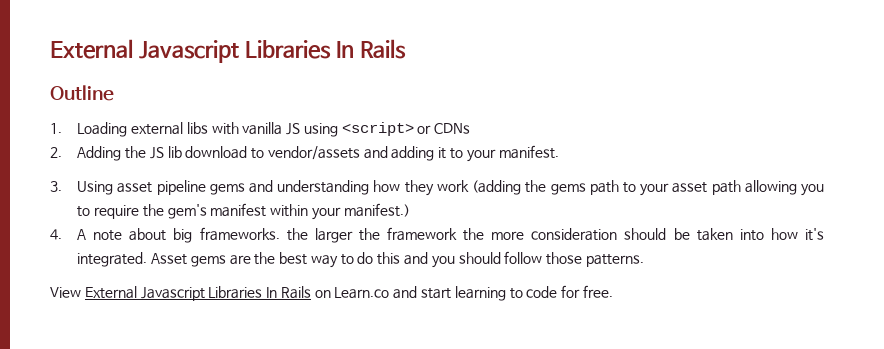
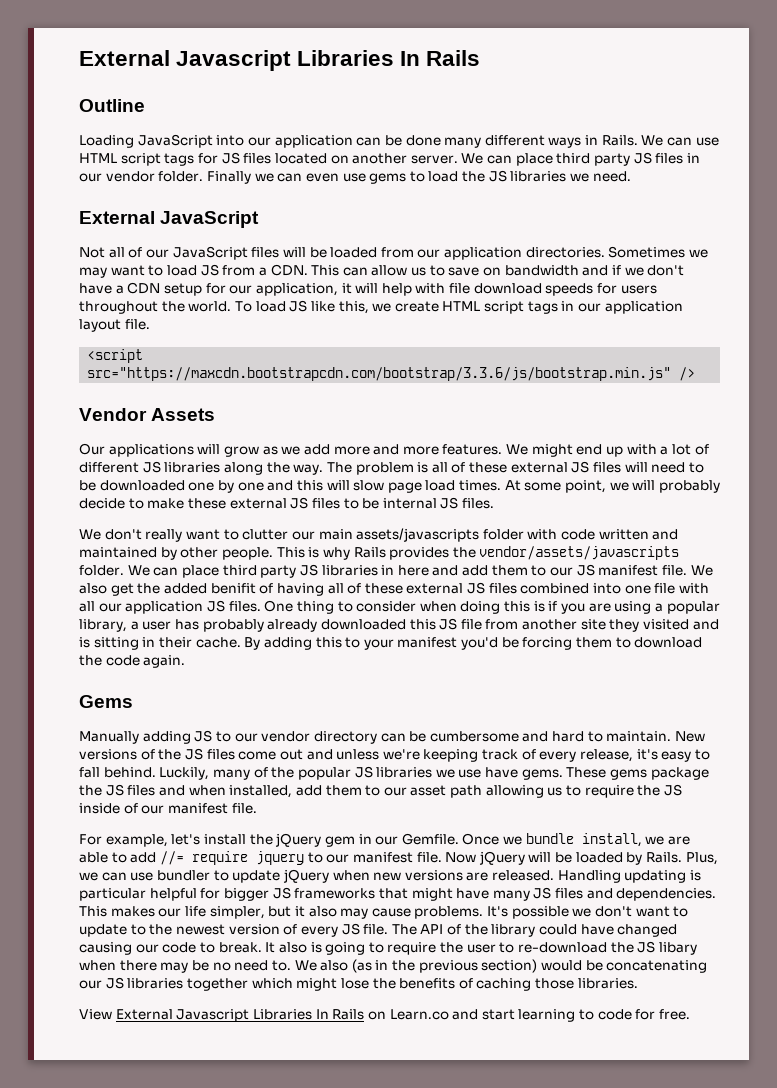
- 1. Loading external libs with vanilla JS using <script> or CDNs
- 2. Adding the JS lib download to vendor/assets and adding it to your manifest.
- 3. Using asset pipeline gems and understanding how they work (adding the gems path to your asset path allowing you to require the gem's manifest within your manifest.)
- 4. A note about big frameworks. the larger the framework the more consideration should be taken into how it's integrated. Asset gems are the best way to do this and you should follow those patterns.
+ Loading JavaScript into our application can be done many different ways in Rails. We can use HTML script tags for JS files located on another server. We can place third party JS files in our vendor folder. Finally we can even use gems to load the JS libraries we need.
+ External JavaScript
+ Not all of our JavaScript files will be loaded from our application directories. Sometimes we may want to load JS from a CDN. This can allow us to save on bandwidth and if we don't have a CDN setup for our application, it will help with file download speeds for users throughout the world. To load JS like this, we create HTML script tags in our application layout file.
+ <script src="https://maxcdn.bootstrapcdn.com/bootstrap/3.3.6/js/bootstrap.min.js" />
+ Vendor Assets
+ Our applications will grow as we add more and more features. We might end up with a lot of different JS libraries along the way. The problem is all of these external JS files will need to be downloaded one by one and this will slow page load times. At some point, we will probably decide to make these external JS files to be internal JS files.
+ We don't really want to clutter our main assets/javascripts folder with code written and maintained by other people. This is why Rails provides the vendor/assets/javascripts folder. We can place third party JS libraries in here and add them to our JS manifest file. We also get the added benifit of having all of these external JS files combined into one file with all our application JS files. One thing to consider when doing this is if you are using a popular library, a user has probably already downloaded this JS file from another site they visited and is sitting in their cache. By adding this to your manifest you'd be forcing them to download the code again.
+ Gems
+ Manually adding JS to our vendor directory can be cumbersome and hard to maintain. New versions of the JS files come out and unless we're keeping track of every release, it's easy to fall behind. Luckily, many of the popular JS libraries we use have gems. These gems package the JS files and when installed, add them to our asset path allowing us to require the JS inside of our manifest file.
+ For example, let's install the jQuery gem in our Gemfile. Once we bundle install, we are able to add //= require jquery to our manifest file. Now jQuery will be loaded by Rails. Plus, we can use bundler to update jQuery when new versions are released. Handling updating is particular helpful for bigger JS frameworks that might have many JS files and dependencies. This makes our life simpler, but it also may cause problems. It's possible we don't want to update to the newest version of every JS file. The API of the library could have changed causing our code to break. It also is going to require the user to re-download the JS libary when there may be no need to. We also (as in the previous section) would be concatenating our JS libraries together which might lose the benefits of caching those libraries.

